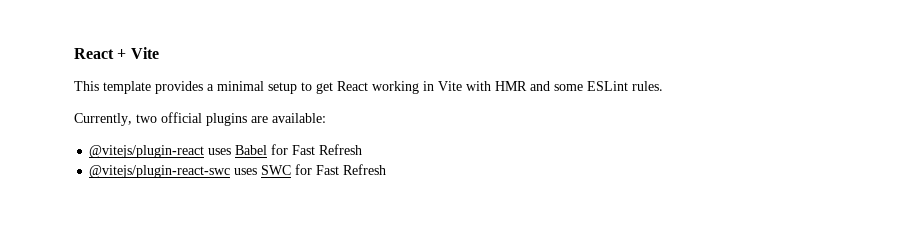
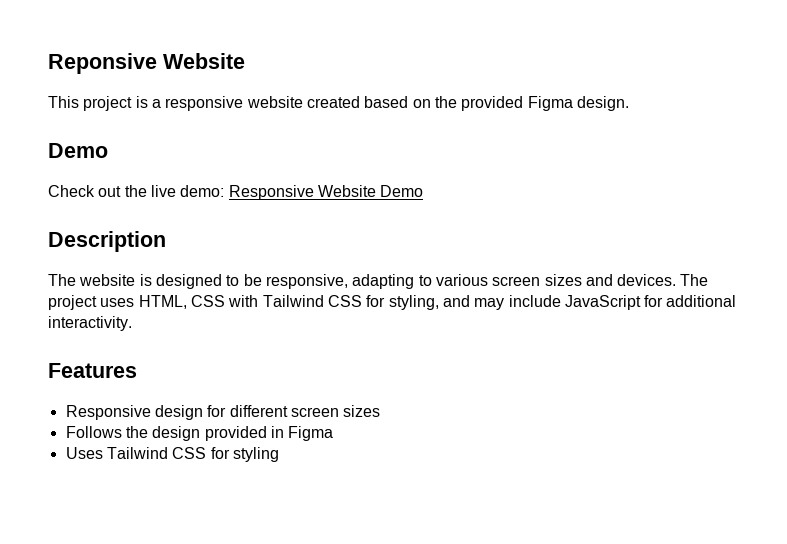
- React + Vite
- This template provides a minimal setup to get React working in Vite with HMR and some ESLint rules.
- Currently, two official plugins are available:
- @vitejs/plugin-react uses Babel for Fast Refresh
- @vitejs/plugin-react-swc uses SWC for Fast Refresh
+ Reponsive Website
+ This project is a responsive website created based on the provided Figma design.
+ Demo
+ Check out the live demo: Responsive Website Demo
+ Description
+ The website is designed to be responsive, adapting to various screen sizes and devices. The project uses HTML, CSS with Tailwind CSS for styling, and may include JavaScript for additional interactivity.
+ Features
+ Responsive design for different screen sizes
+ Follows the design provided in Figma
+ Uses Tailwind CSS for styling

